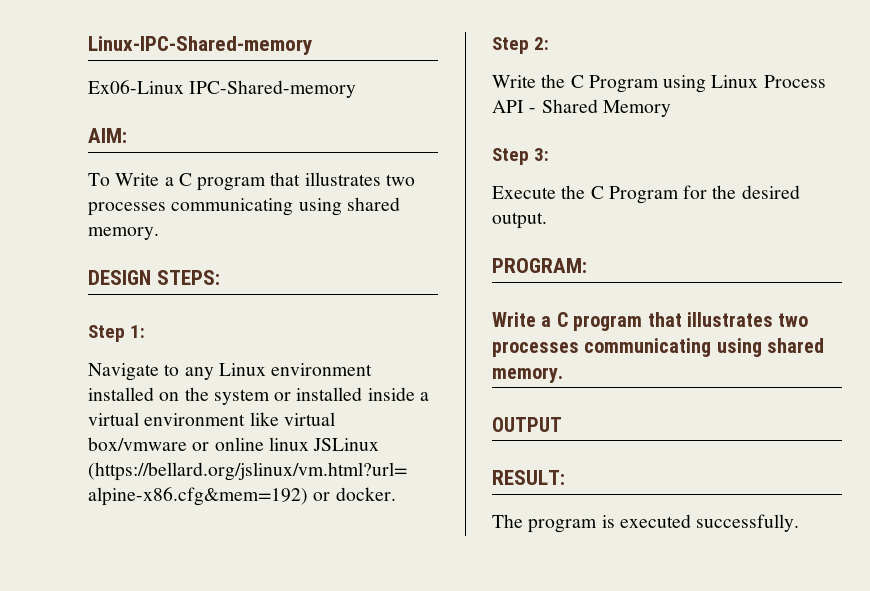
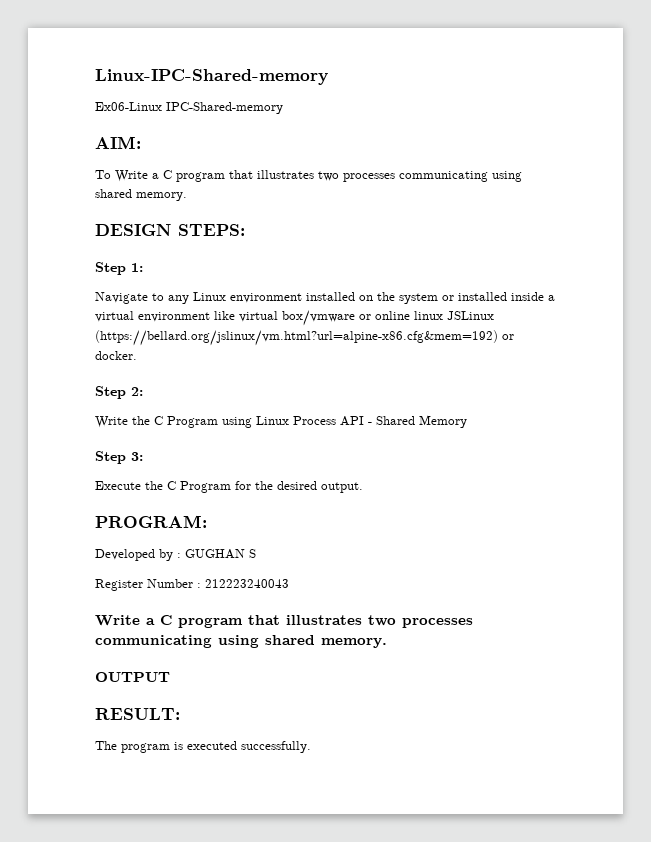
+ Developed by : GUGHAN S
+ Register Number : 212223240043

